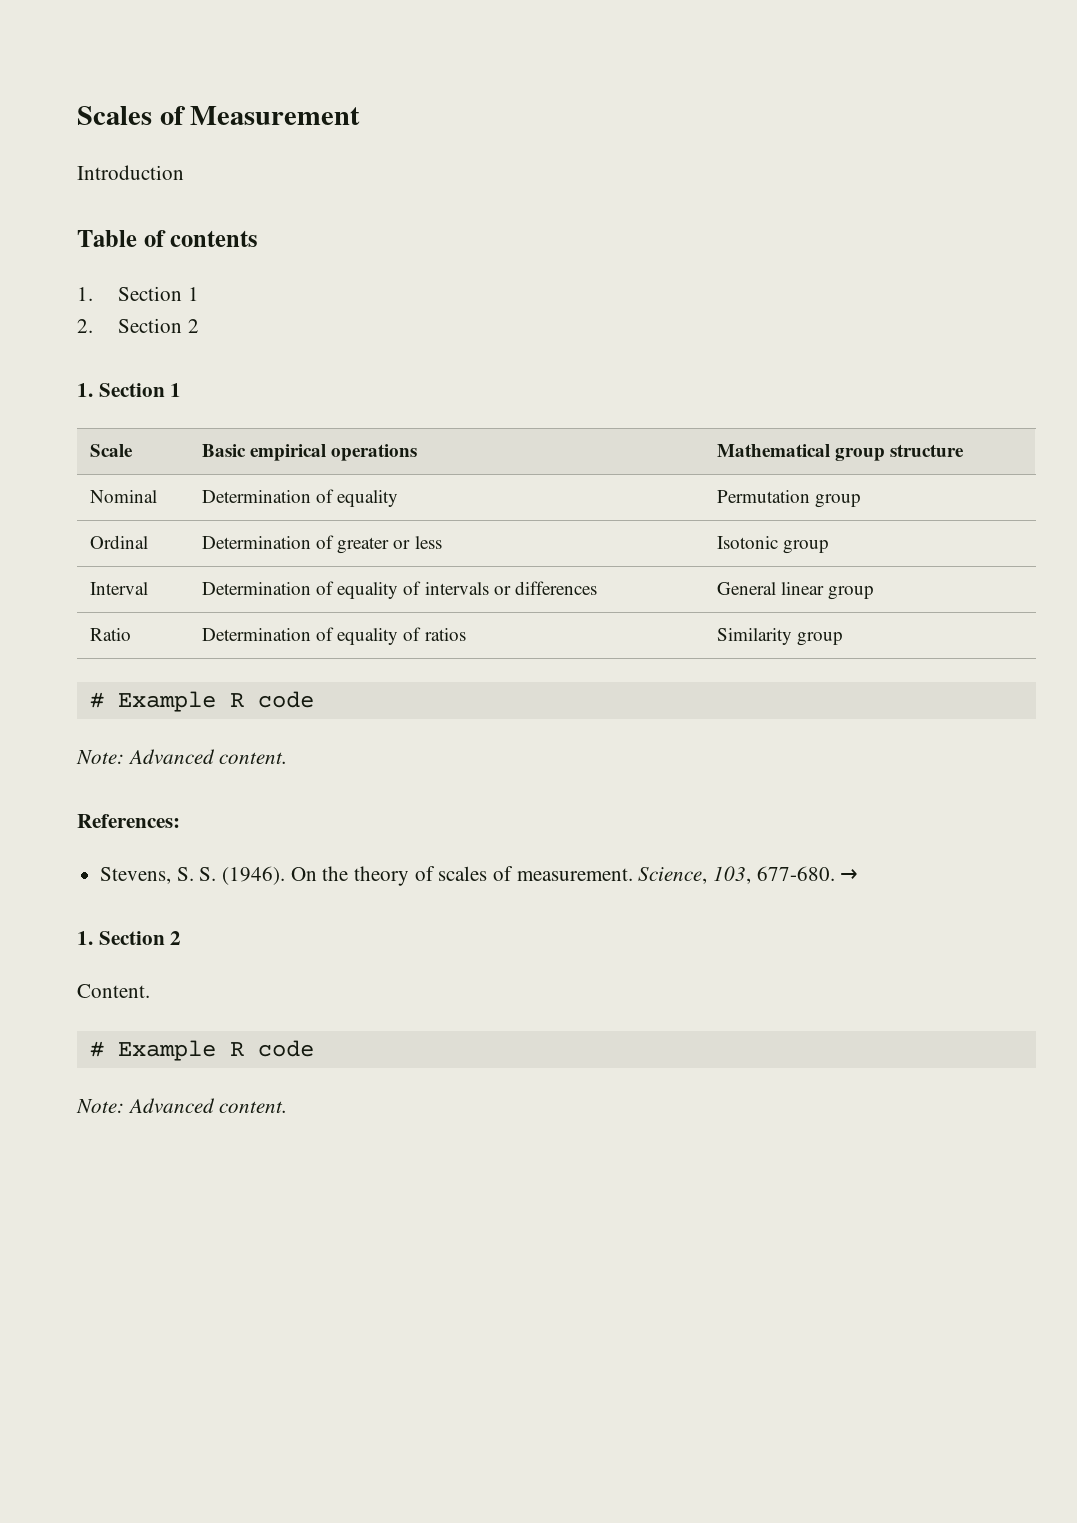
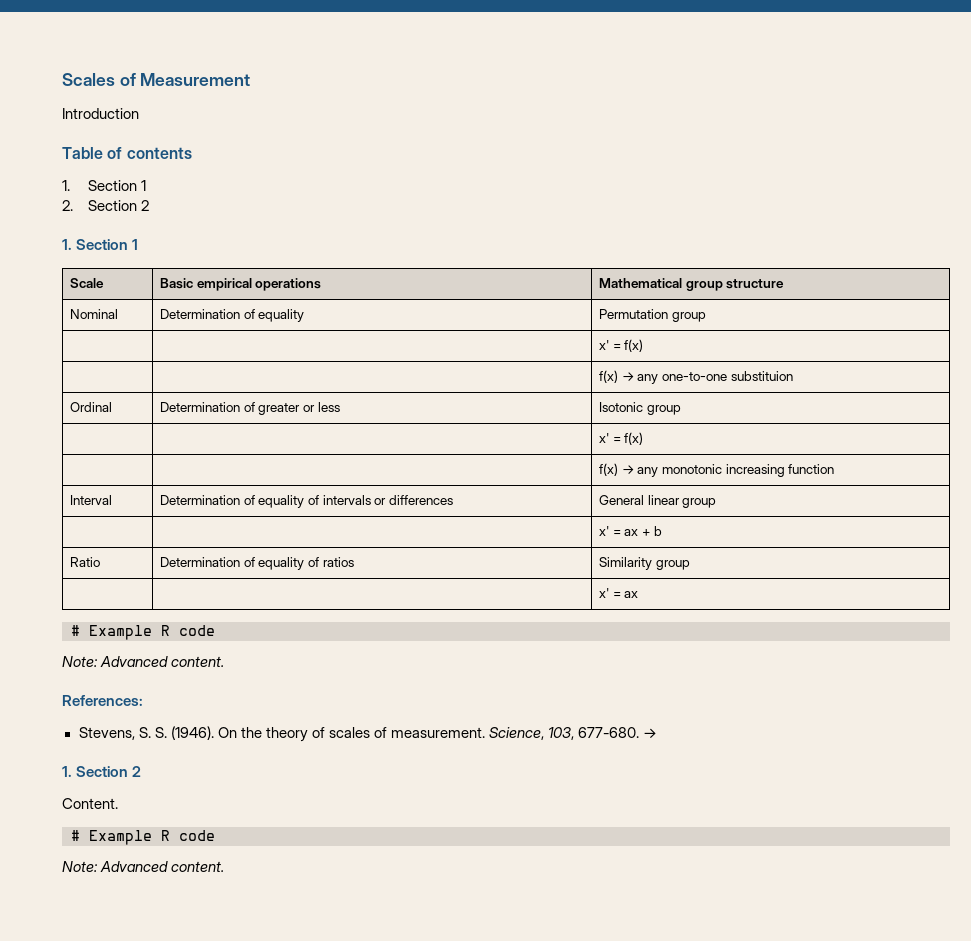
  Nominal | Determination of equality | Permutation group
+ | | x' = f(x)
+ | | f(x) → any one-to-one substituion
  Ordinal | Determination of greater or less | Isotonic group
+ | | x' = f(x)
+ | | f(x) → any monotonic increasing function
+ | | x' = ax + b
  Ratio | Determination of equality of ratios | Similarity group
+ | | x' = ax

